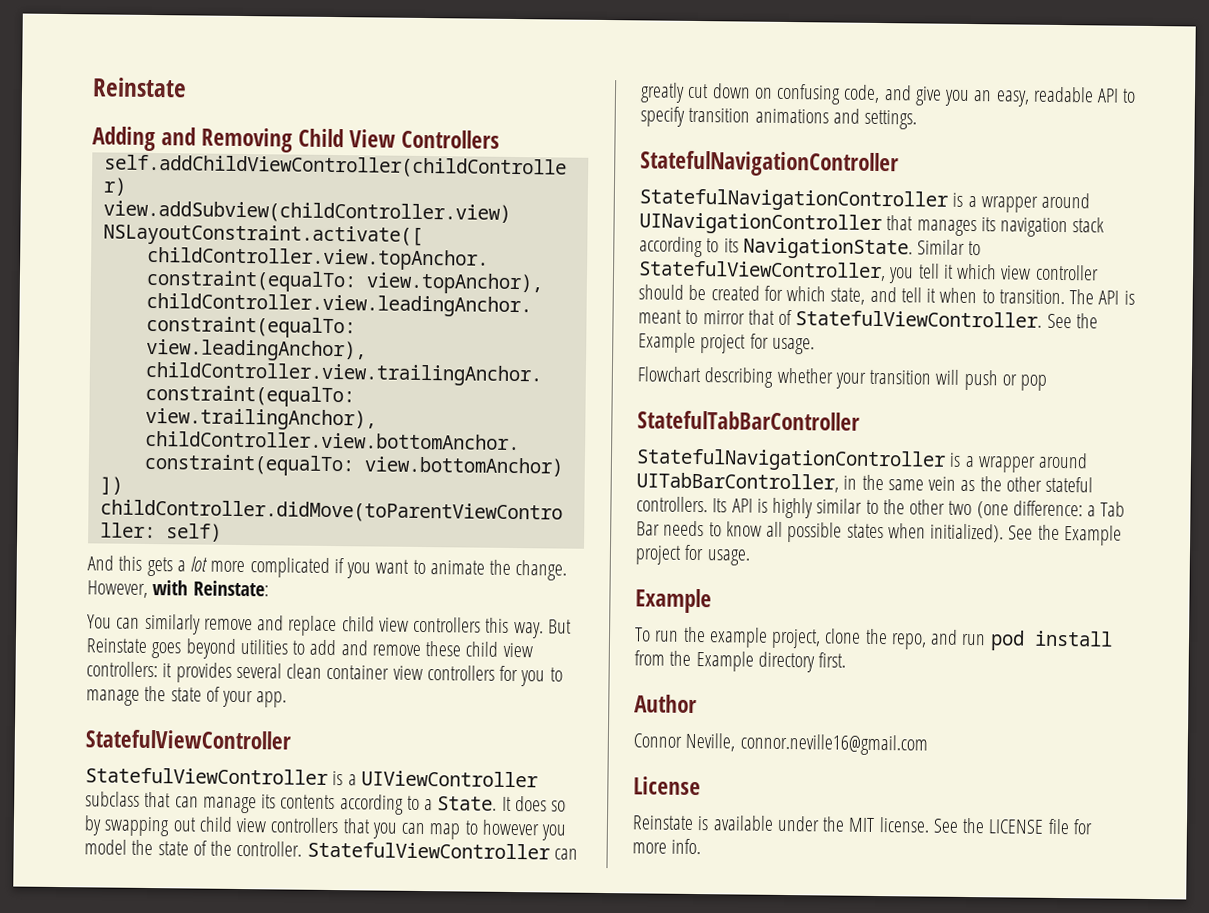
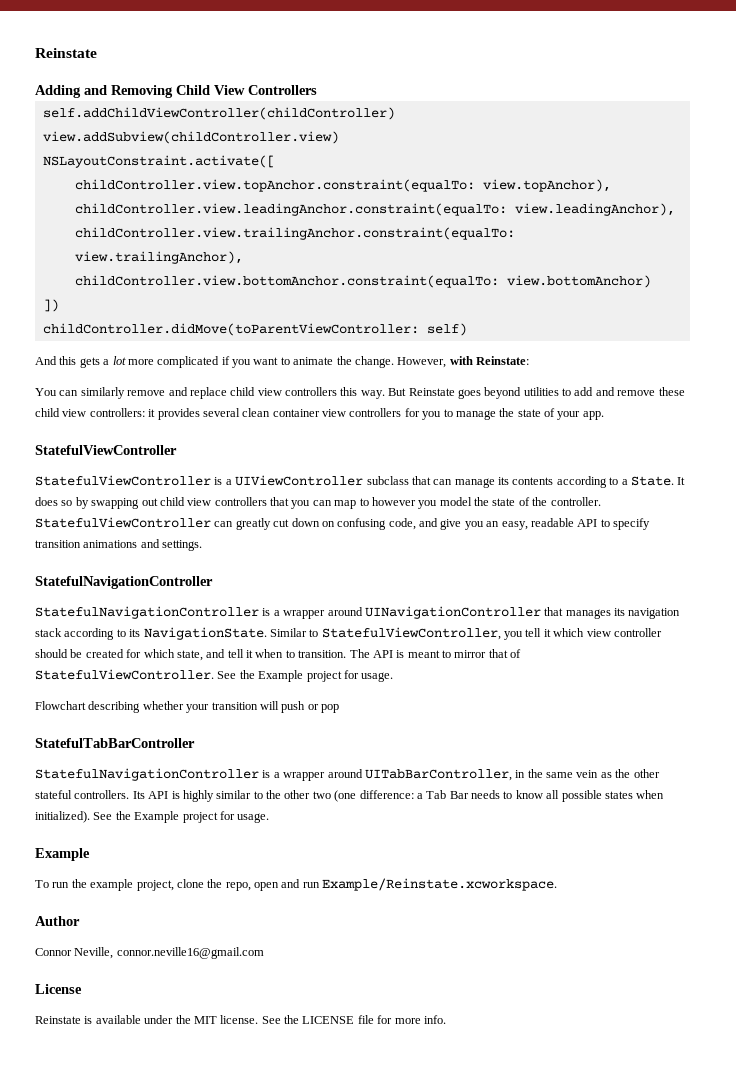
- To run the example project, clone the repo, and run pod install from the Example directory first.
+ To run the example project, clone the repo, open and run Example/Reinstate.xcworkspace.

